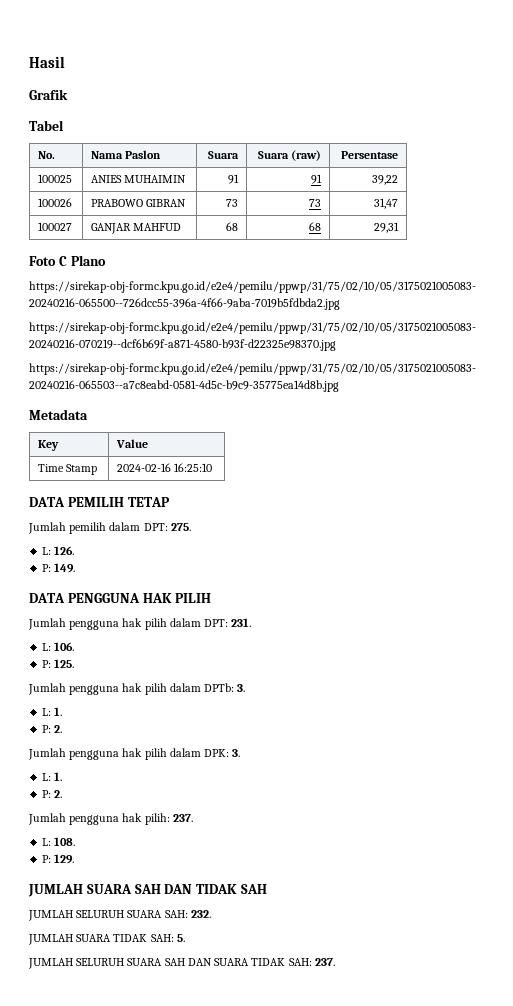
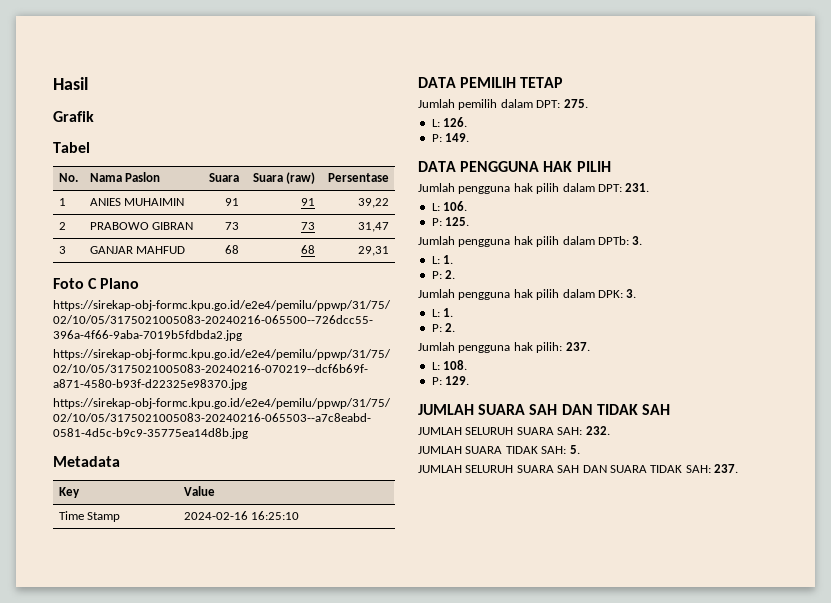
- 100025 | ANIES MUHAIMIN | 91 | 91 | 39,22
+ 1 | ANIES MUHAIMIN | 91 | 91 | 39,22
- 100026 | PRABOWO GIBRAN | 73 | 73 | 31,47
+ 2 | PRABOWO GIBRAN | 73 | 73 | 31,47
- 100027 | GANJAR MAHFUD | 68 | 68 | 29,31
+ 3 | GANJAR MAHFUD | 68 | 68 | 29,31

